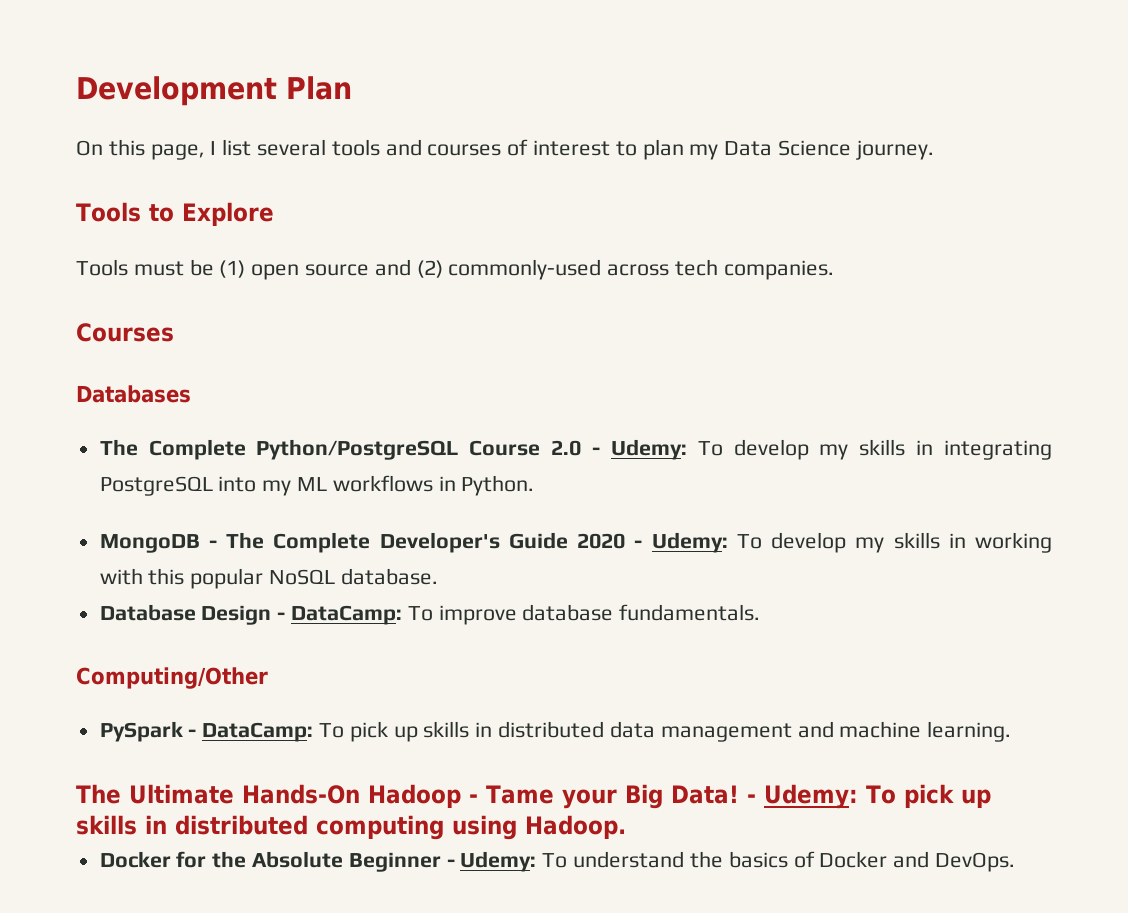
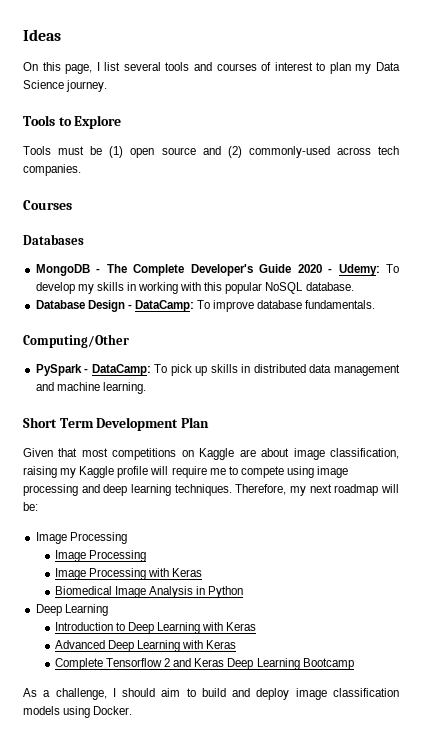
- Development Plan
+ Ideas
- The Complete Python/PostgreSQL Course 2.0 - Udemy: To develop my skills in integrating PostgreSQL into my ML workflows in Python.
- The Ultimate Hands-On Hadoop - Tame your Big Data! - Udemy: To pick up skills in distributed computing using Hadoop.
- Docker for the Absolute Beginner - Udemy: To understand the basics of Docker and DevOps.
+ Short Term Development Plan
+ Given that most competitions on Kaggle are about image classification, raising my Kaggle profile will require me to compete using image processing and deep learning techniques. Therefore, my next roadmap will be:
+ Image Processing
+ Image Processing
+ Image Processing with Keras
+ Biomedical Image Analysis in Python
+ Deep Learning
+ Introduction to Deep Learning with Keras
+ Advanced Deep Learning with Keras
+ Complete Tensorflow 2 and Keras Deep Learning Bootcamp
+ As a challenge, I should aim to build and deploy image classification models using Docker.

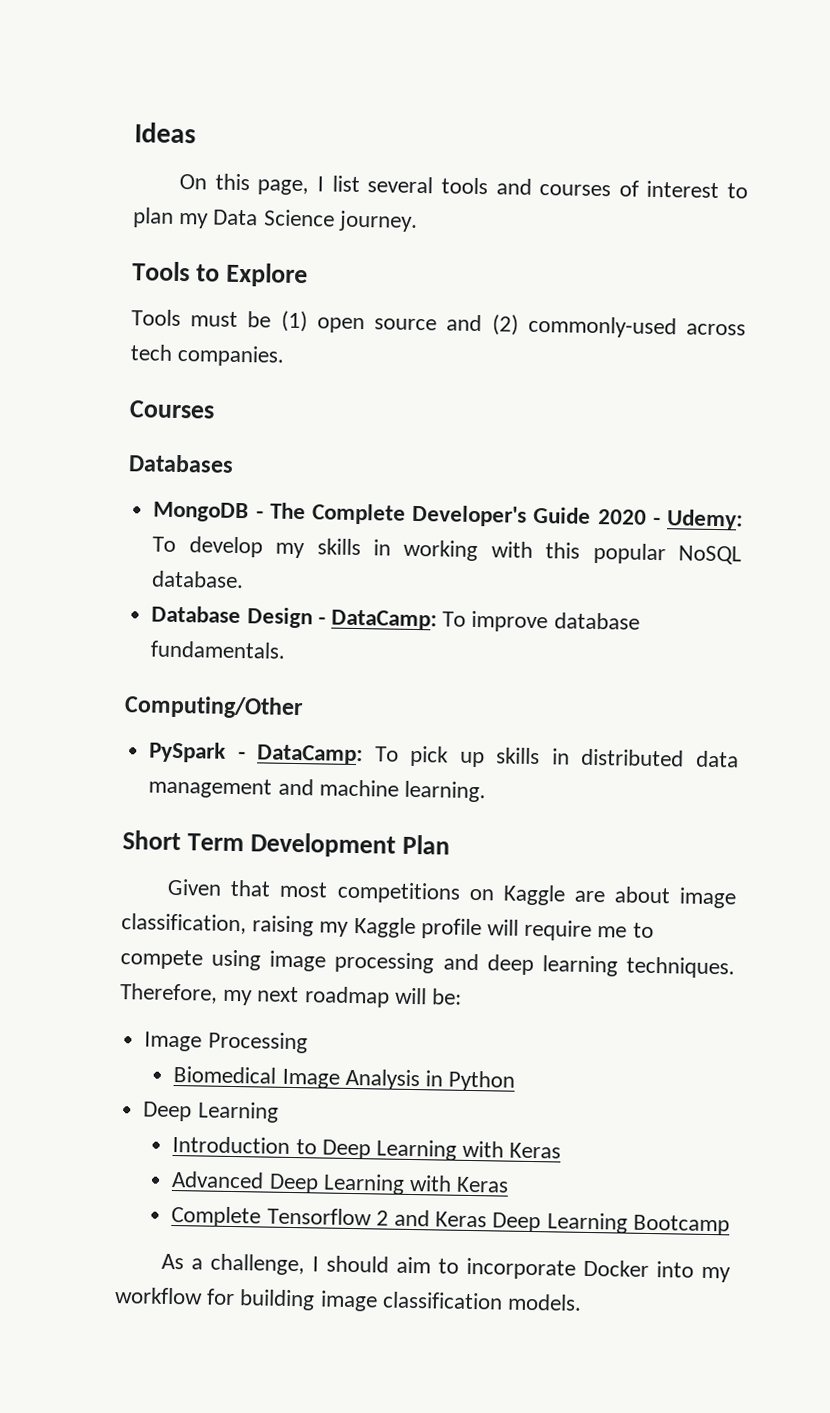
  Therefore, my next roadmap will be:
  Image Processing
- Image Processing
- Image Processing with Keras
- As a challenge, I should aim to build and deploy image classification models using Docker.
+ As a challenge, I should aim to incorporate Docker into my workflow for building image classification models.

